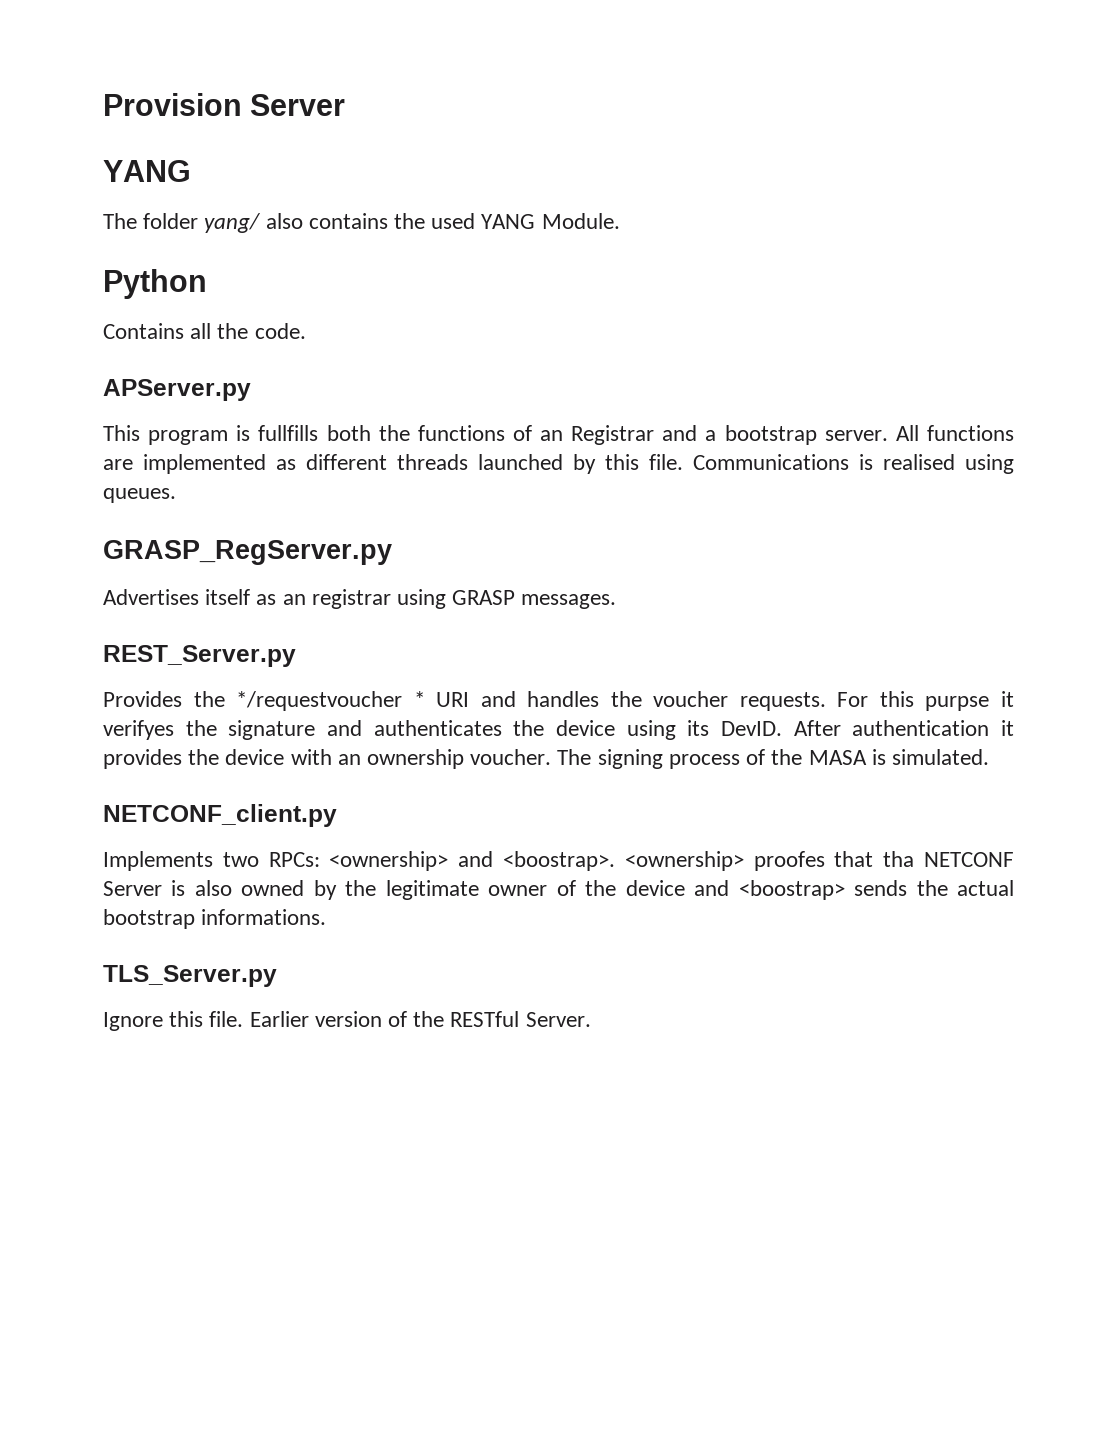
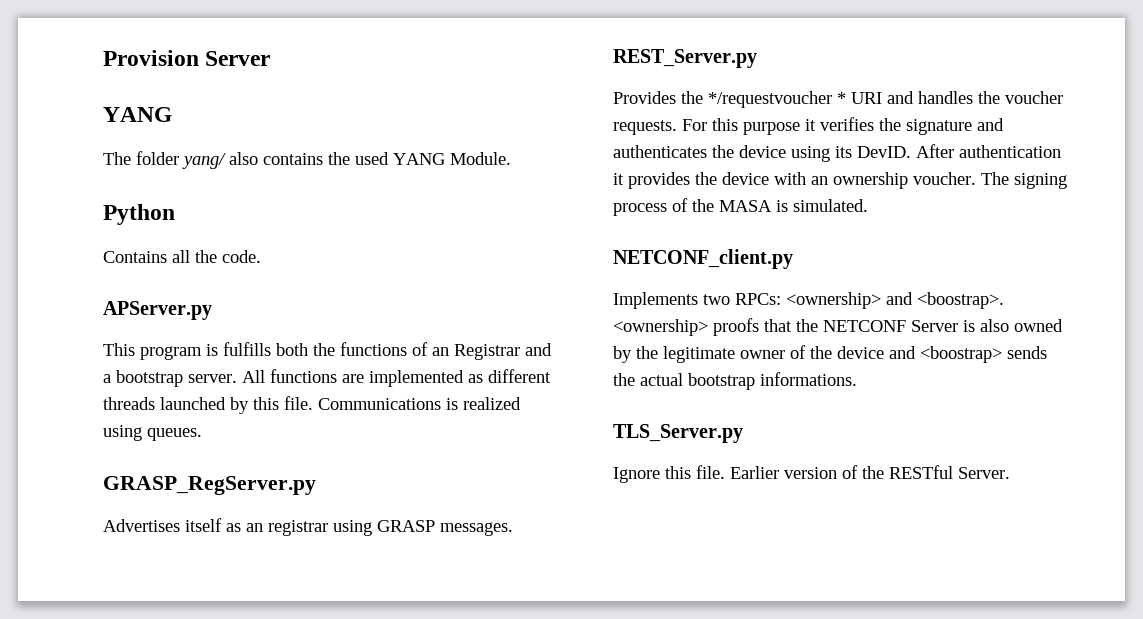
- This program is fullfills both the functions of an Registrar and a bootstrap server.
+ This program is fulfills both the functions of an Registrar and a bootstrap server.
- Communications is realised using queues.
+ Communications is realized using queues.
- For this purpse it verifyes the signature and authenticates the device using its DevID.
+ For this purpose it verifies the signature and authenticates the device using its DevID.
- <ownership> proofes that tha NETCONF Server is also owned by the legitimate owner of the device and <boostrap> sends the actual bootstrap informations.
+ <ownership> proofs that the NETCONF Server is also owned by the legitimate owner of the device and <boostrap> sends the actual bootstrap informations.

